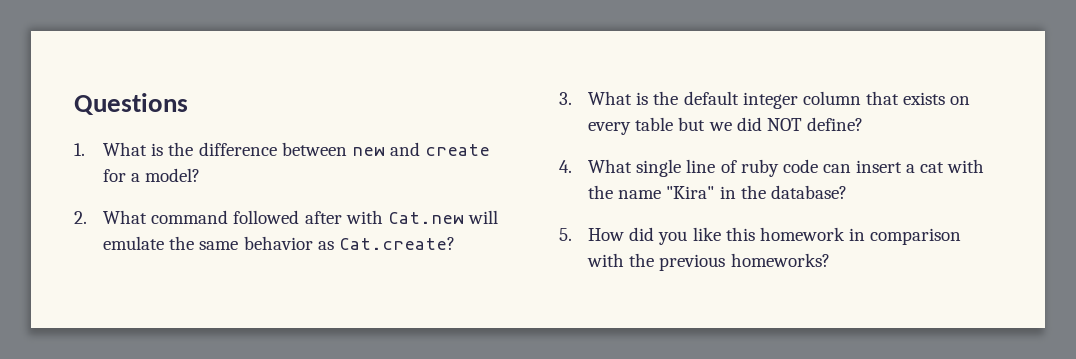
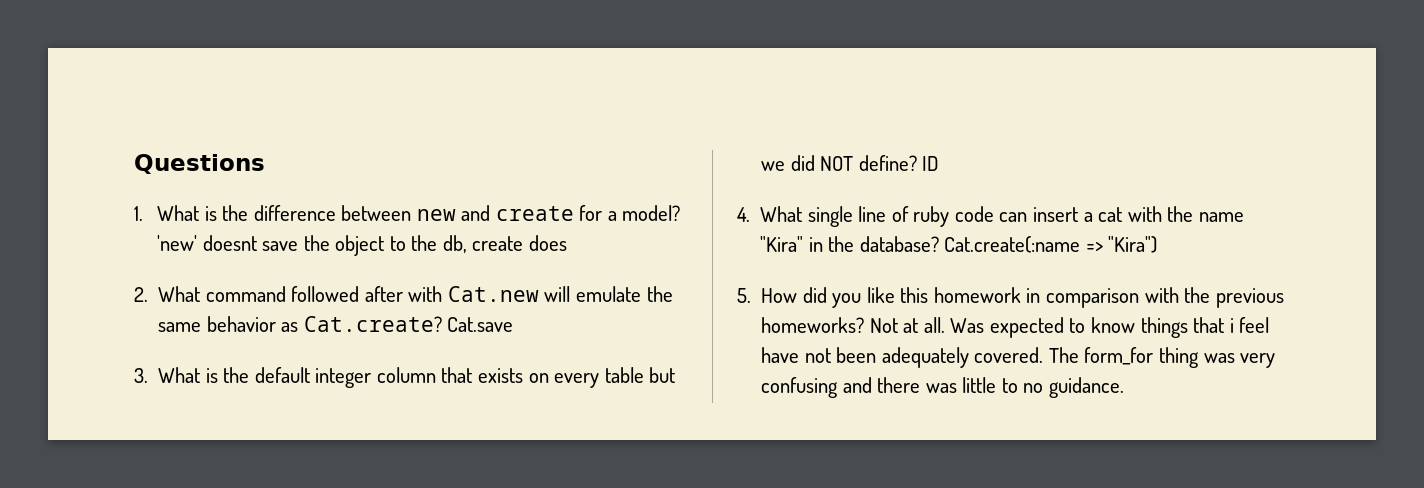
+ 'new' doesnt save the object to the db, create does
+ Cat.save
+ ID
+ Cat.create(:name => "Kira")
+ Not at all. Was expected to know things that i feel have not been adequately covered. The form_for thing was very confusing and there was little to no guidance.

